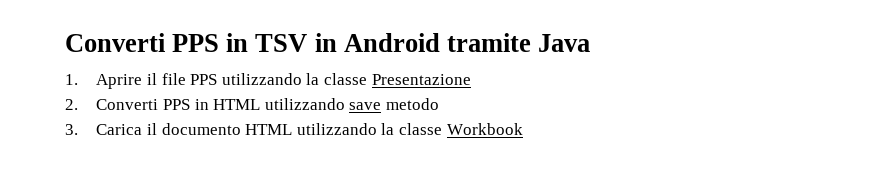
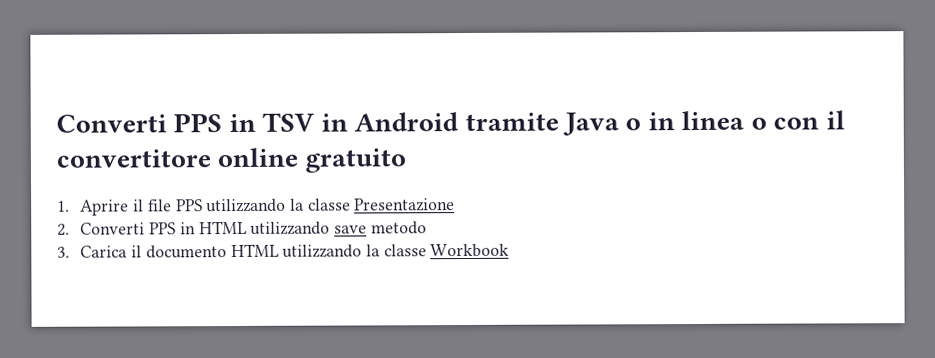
- Converti PPS in TSV in Android tramite Java
+ Converti PPS in TSV in Android tramite Java o in linea o con il convertitore online gratuito

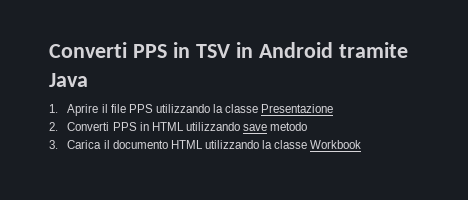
- Converti PPS in TSV in Android tramite Java o in linea o con il convertitore online gratuito
+ Converti PPS in TSV in Android tramite Java

